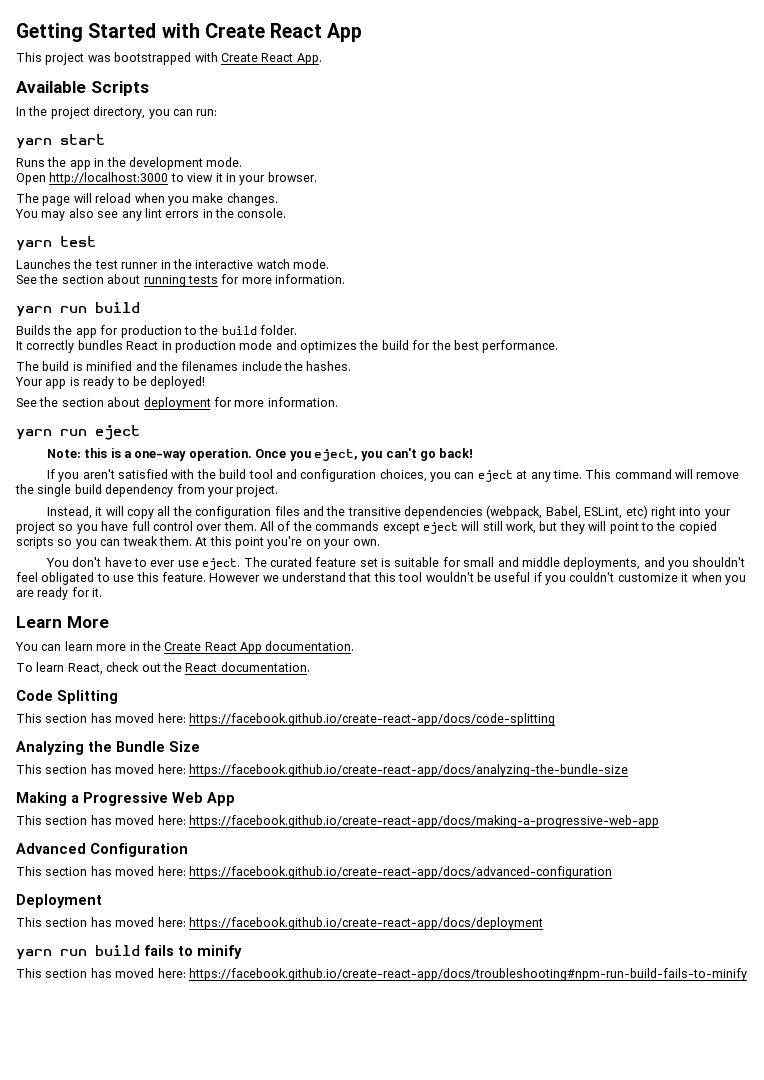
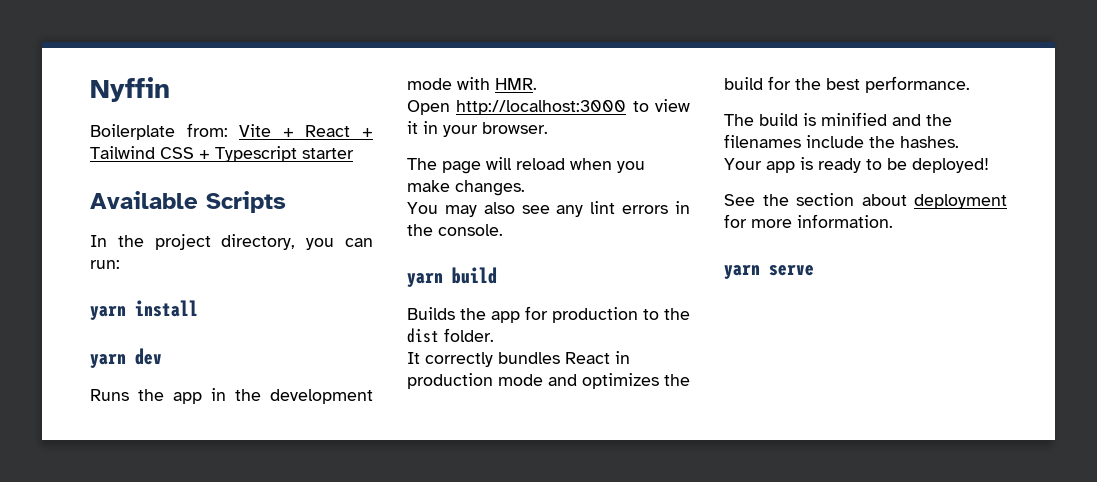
- Getting Started with Create React App
- This project was bootstrapped with Create React App.
+ Nyffin
+ Boilerplate from: Vite + React + Tailwind CSS + Typescript starter
- yarn start
+ yarn install
+ yarn dev
- Runs the app in the development mode.
+ Runs the app in the development mode with HMR.
- yarn test
- Launches the test runner in the interactive watch mode.
- See the section about running tests for more information.
- yarn run build
+ yarn build
- Builds the app for production to the build folder.
+ Builds the app for production to the dist folder.
- yarn run eject
- Note: this is a one-way operation. Once you eject, you can't go back!
- If you aren't satisfied with the build tool and configuration choices, you can eject at any time. This command will remove the single build dependency from your project.
- Instead, it will copy all the configuration files and the transitive dependencies (webpack, Babel, ESLint, etc) right into your project so you have full control over them. All of the commands except eject will still work, but they will point to the copied scripts so you can tweak them. At this point you're on your own.
- You don't have to ever use eject. The curated feature set is suitable for small and middle deployments, and you shouldn't feel obligated to use this feature. However we understand that this tool wouldn't be useful if you couldn't customize it when you are ready for it.
- Learn More
- You can learn more in the Create React App documentation.
- To learn React, check out the React documentation.
- Code Splitting
- This section has moved here: https://facebook.github.io/create-react-app/docs/code-splitting
- Analyzing the Bundle Size
- This section has moved here: https://facebook.github.io/create-react-app/docs/analyzing-the-bundle-size
- Making a Progressive Web App
- This section has moved here: https://facebook.github.io/create-react-app/docs/making-a-progressive-web-app
- Advanced Configuration
- This section has moved here: https://facebook.github.io/create-react-app/docs/advanced-configuration
- Deployment
- This section has moved here: https://facebook.github.io/create-react-app/docs/deployment
- yarn run build fails to minify
- This section has moved here: https://facebook.github.io/create-react-app/docs/troubleshooting#npm-run-build-fails-to-minify
+ yarn serve

